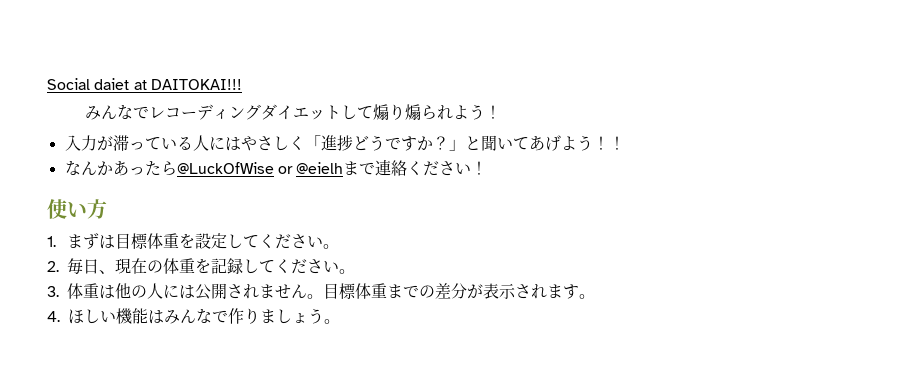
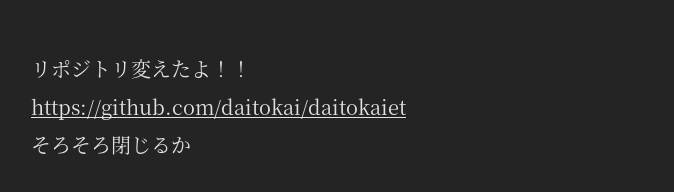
- Social daiet at DAITOKAI!!!
- みんなでレコーディングダイエットして煽り煽られよう！
- 入力が滞っている人にはやさしく「進捗どうですか？」と聞いてあげよう！！
- なんかあったら@LuckOfWise or @eielhまで連絡ください！
- 使い方
- 1.まずは目標体重を設定してください。
- 2.毎日、現在の体重を記録してください。
- 3.体重は他の人には公開されません。目標体重までの差分が表示されます。
- 4.ほしい機能はみんなで作りましょう。
+ リポジトリ変えたよ！！
+ https://github.com/daitokai/daitokaiet
+ そろそろ閉じるか

